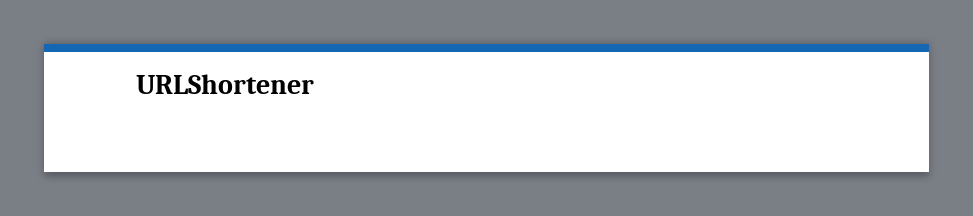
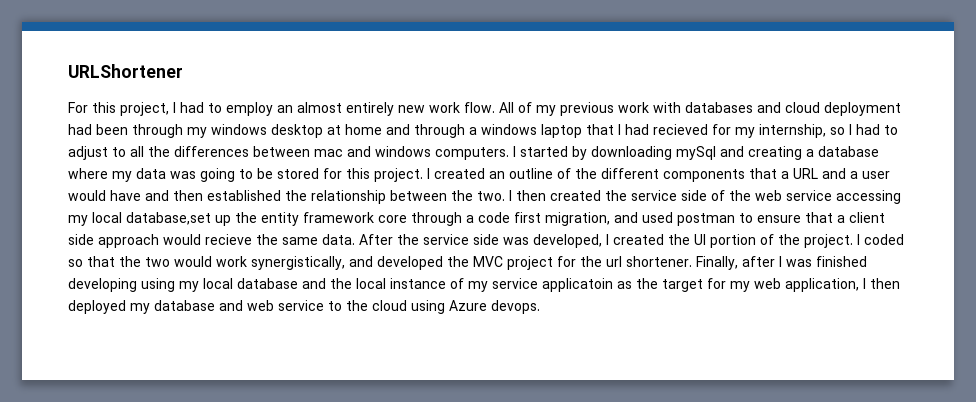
+ For this project, I had to employ an almost entirely new work flow. All of my previous work with databases and cloud deployment had been through my windows desktop at home and through a windows laptop that I had recieved for my internship, so I had to adjust to all the differences between mac and windows computers. I started by downloading mySql and creating a database where my data was going to be stored for this project. I created an outline of the different components that a URL and a user would have and then established the relationship between the two. I then created the service side of the web service accessing my local database,set up the entity framework core through a code first migration, and used postman to ensure that a client side approach would recieve the same data. After the service side was developed, I created the UI portion of the project. I coded so that the two would work synergistically, and developed the MVC project for the url shortener. Finally, after I was finished developing using my local database and the local instance of my service applicatoin as the target for my web application, I then deployed my database and web service to the cloud using Azure devops.

